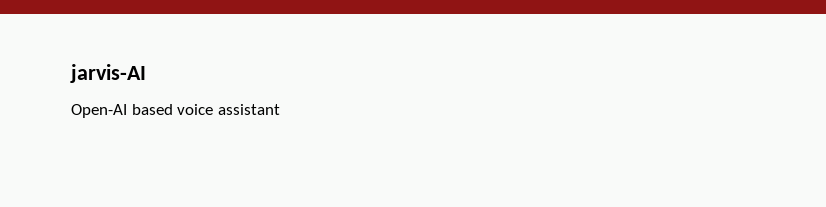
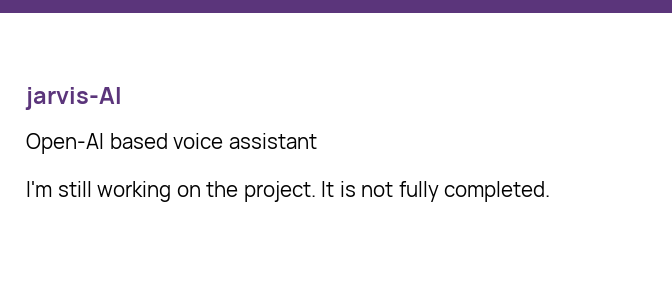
+ I'm still working on the project. It is not fully completed.

